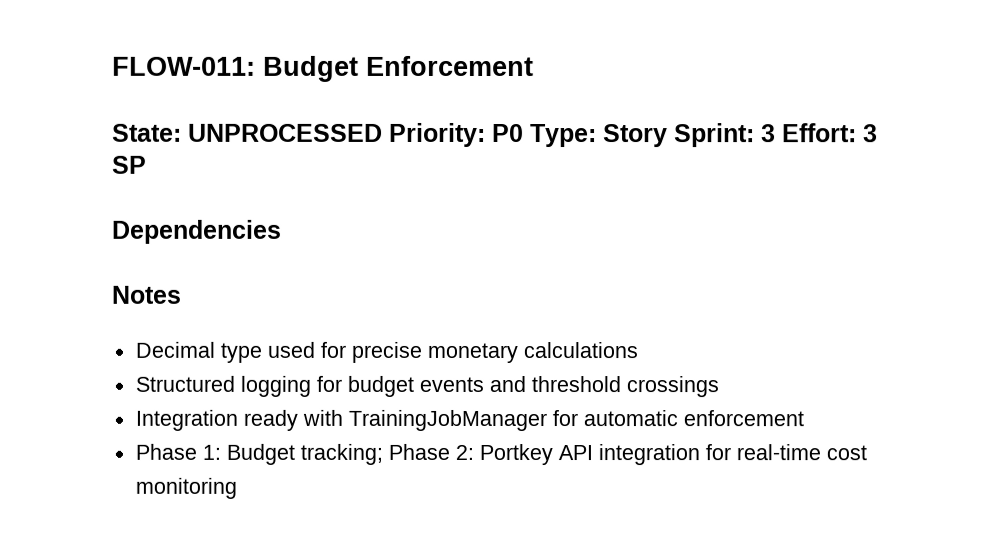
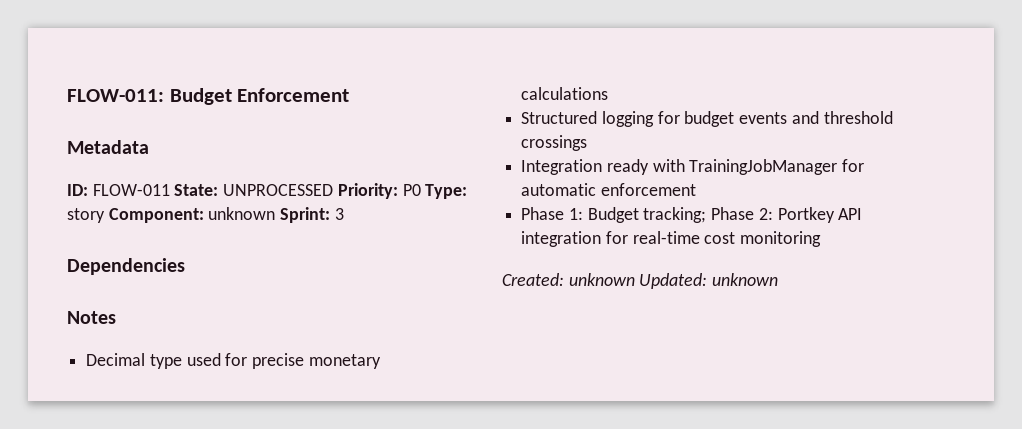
- State: UNPROCESSED Priority: P0 Type: Story Sprint: 3 Effort: 3 SP
+ Metadata
+ ID: FLOW-011 State: UNPROCESSED Priority: P0 Type: story Component: unknown Sprint: 3
+ Created: unknown Updated: unknown

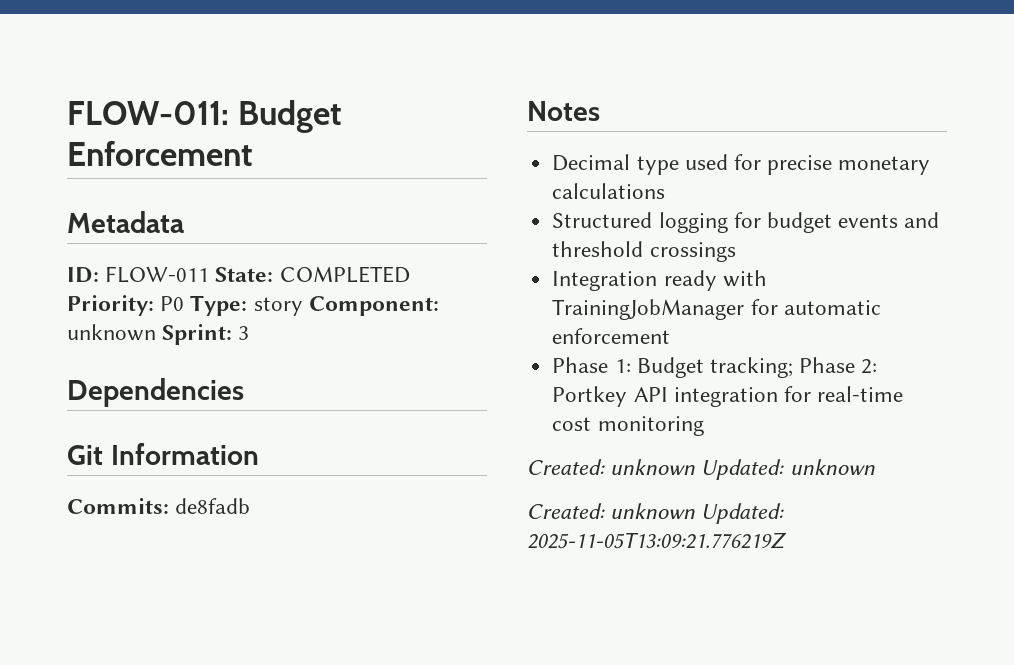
- ID: FLOW-011 State: UNPROCESSED Priority: P0 Type: story Component: unknown Sprint: 3
+ ID: FLOW-011 State: COMPLETED Priority: P0 Type: story Component: unknown Sprint: 3
+ Git Information
+ Commits: de8fadb
+ Created: unknown Updated: 2025-11-05T13:09:21.776219Z

